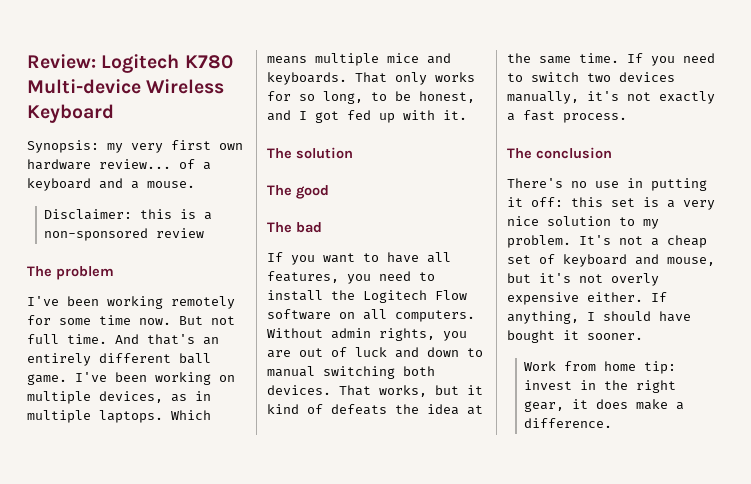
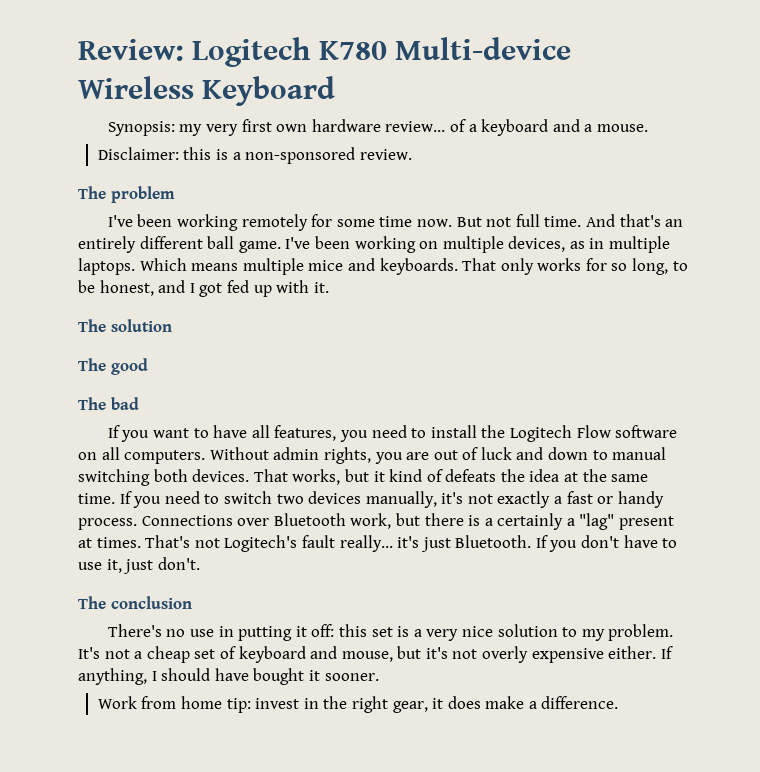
- Disclaimer: this is a non-sponsored review
+ Disclaimer: this is a non-sponsored review.
- If you need to switch two devices manually, it's not exactly a fast process.
+ If you need to switch two devices manually, it's not exactly a fast or handy process. Connections over Bluetooth work, but there is a certainly a "lag" present at times. That's not Logitech's fault really... it's just Bluetooth. If you don't have to use it, just don't.

